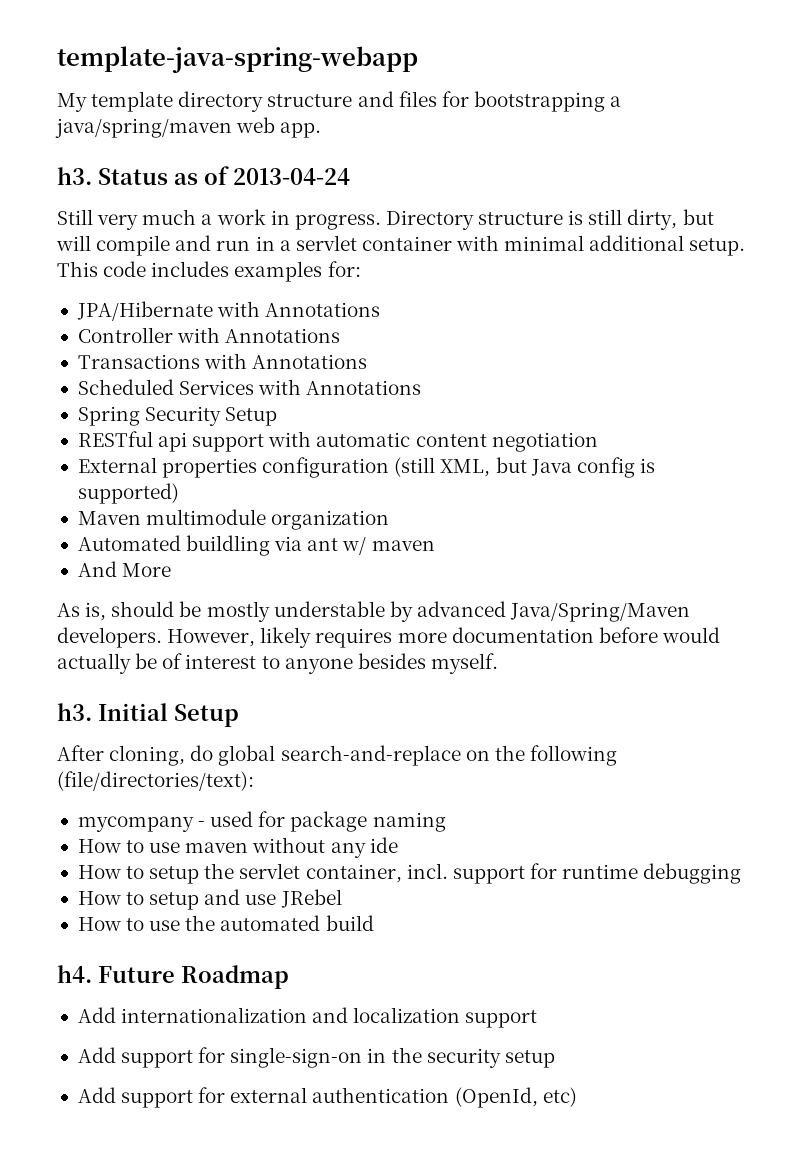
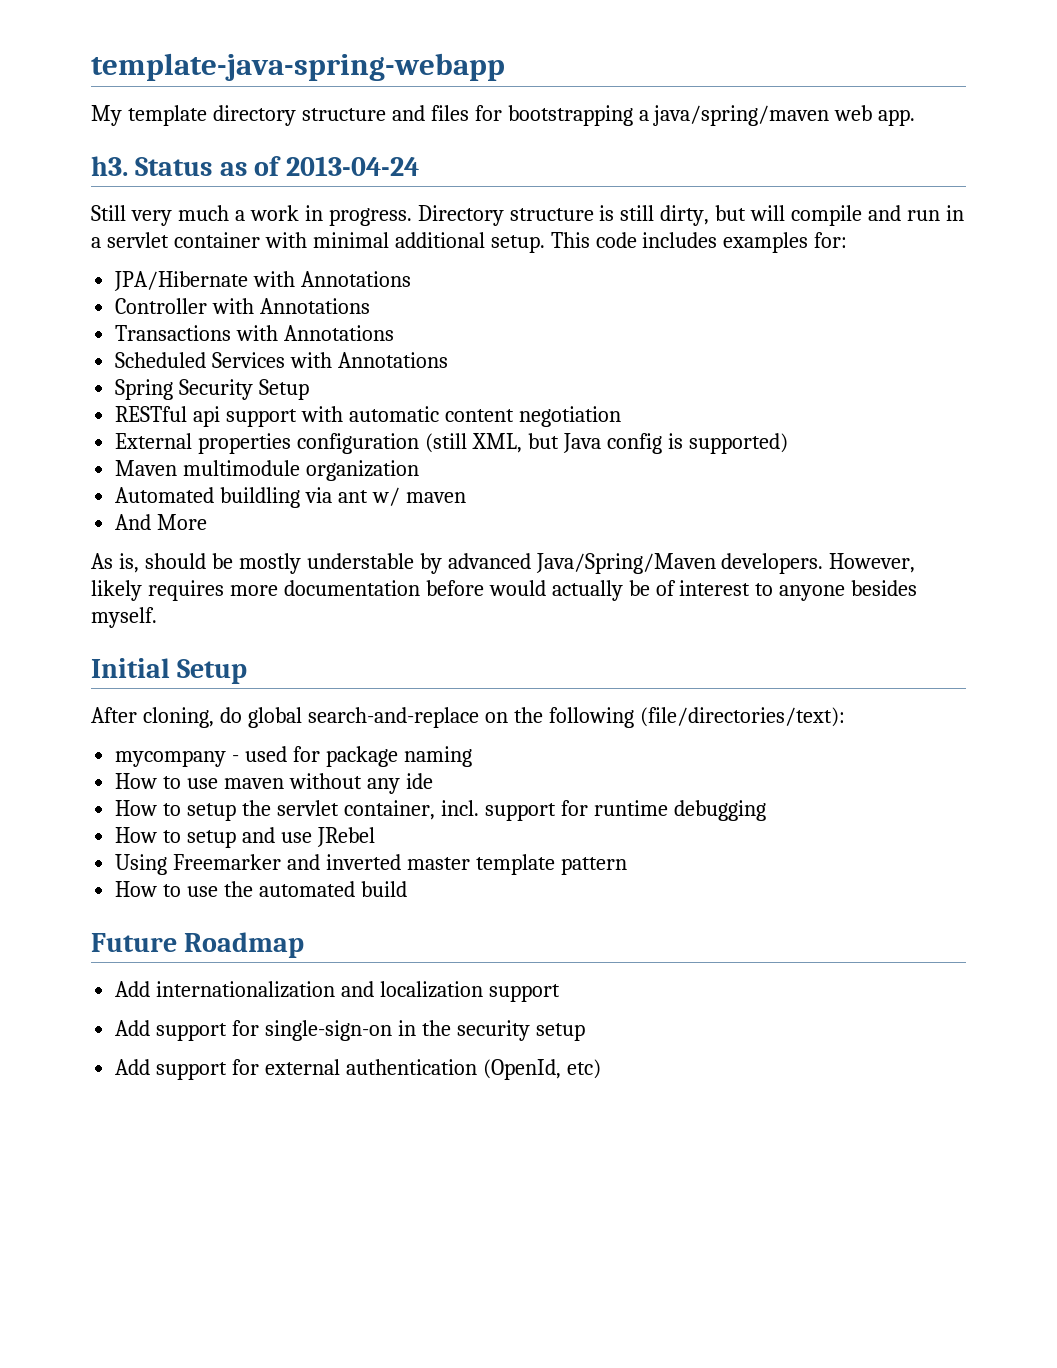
  However, likely requires more documentation before would actually be of interest to anyone besides myself.
- h3. Initial Setup
+ Initial Setup
+ Using Freemarker and inverted master template pattern
- h4.

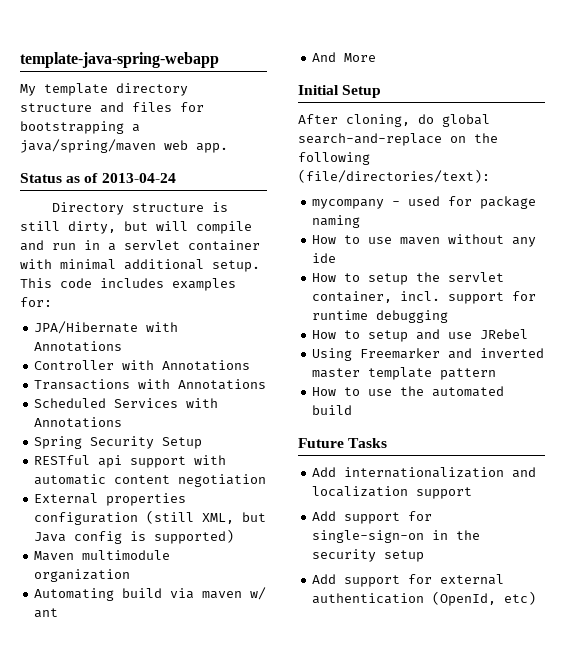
- h3.
- Still very much a work in progress.
- Automated buildling via ant w/ maven
+ Automating build via maven w/ ant
- As is, should be mostly understable by advanced Java/Spring/Maven developers. However, likely requires more documentation before would actually be of interest to anyone besides myself.
- Future Roadmap
+ Future Tasks

